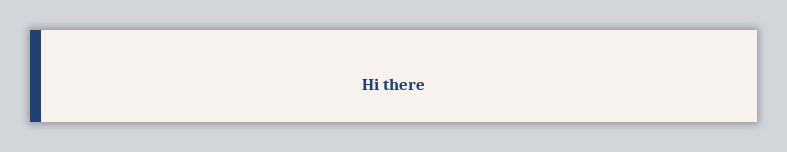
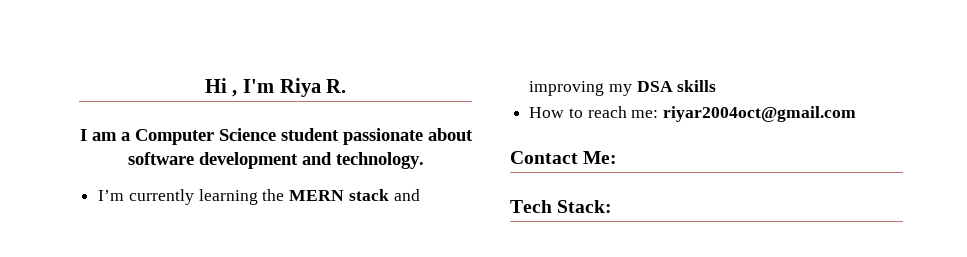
- Hi there
+ Hi , I'm Riya R.
+ I am a Computer Science student passionate about software development and technology.
+ I’m currently learning the MERN stack and improving my DSA skills
+ How to reach me: riyar2004oct@gmail.com
+ Contact Me:
+ Tech Stack:

